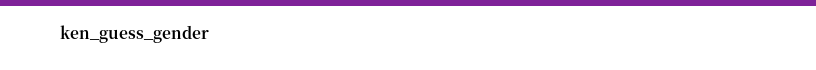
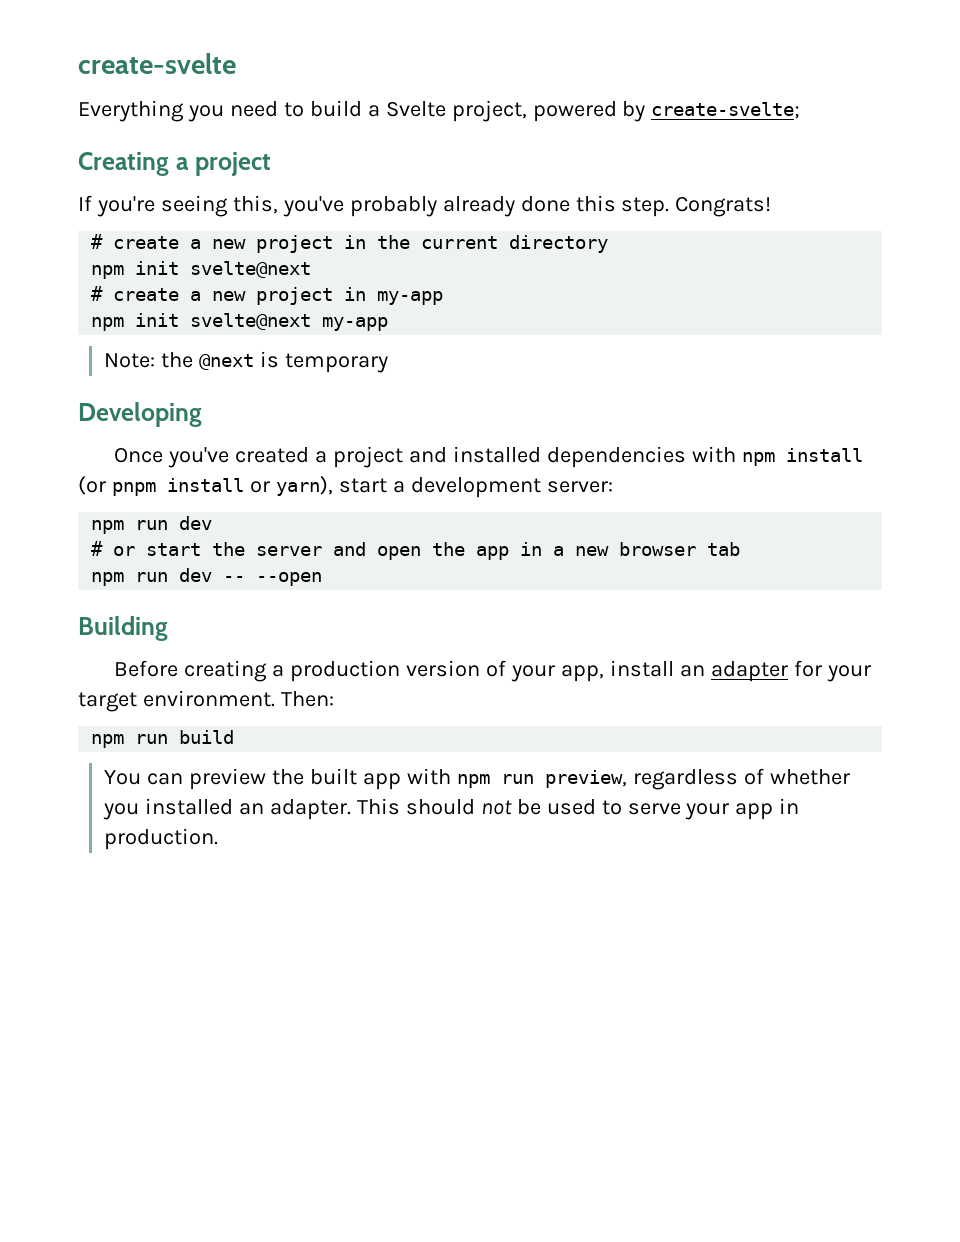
- ken_guess_gender
+ create-svelte
+ Everything you need to build a Svelte project, powered by create-svelte;
+ Creating a project
+ If you're seeing this, you've probably already done this step. Congrats!
+ # create a new project in the current directory
+ npm init svelte@next
+ # create a new project in my-app
+ npm init svelte@next my-app
+ Note: the @next is temporary
+ Developing
+ Once you've created a project and installed dependencies with npm install (or pnpm install or yarn), start a development server:
+ npm run dev
+ # or start the server and open the app in a new browser tab
+ npm run dev -- --open
+ Building
+ Before creating a production version of your app, install an adapter for your target environment. Then:
+ npm run build
+ You can preview the built app with npm run preview, regardless of whether you installed an adapter. This should not be used to serve your app in production.

